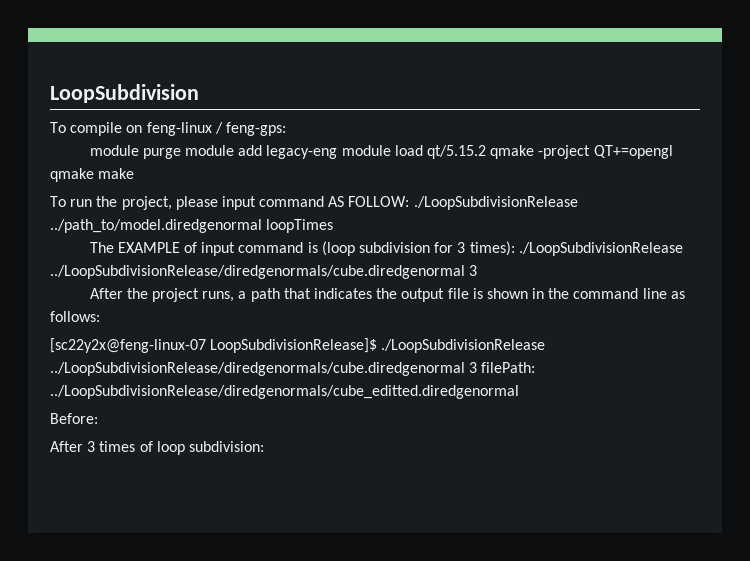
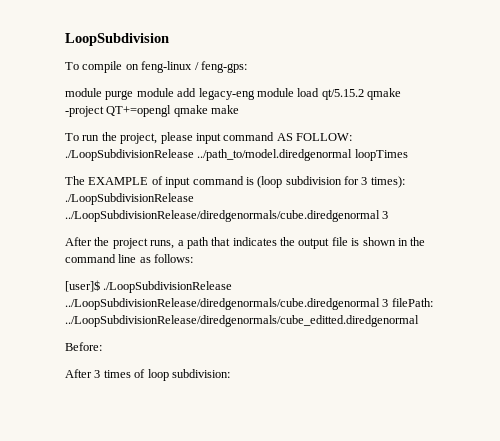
- [sc22y2x@feng-linux-07 LoopSubdivisionRelease]$ ./LoopSubdivisionRelease ../LoopSubdivisionRelease/diredgenormals/cube.diredgenormal 3 filePath: ../LoopSubdivisionRelease/diredgenormals/cube_editted.diredgenormal
+ [user]$ ./LoopSubdivisionRelease ../LoopSubdivisionRelease/diredgenormals/cube.diredgenormal 3 filePath: ../LoopSubdivisionRelease/diredgenormals/cube_editted.diredgenormal

